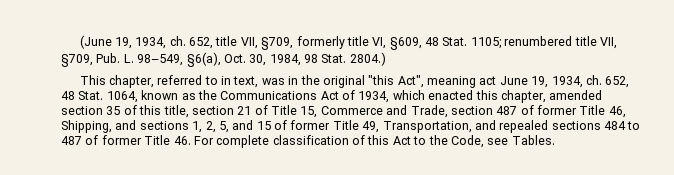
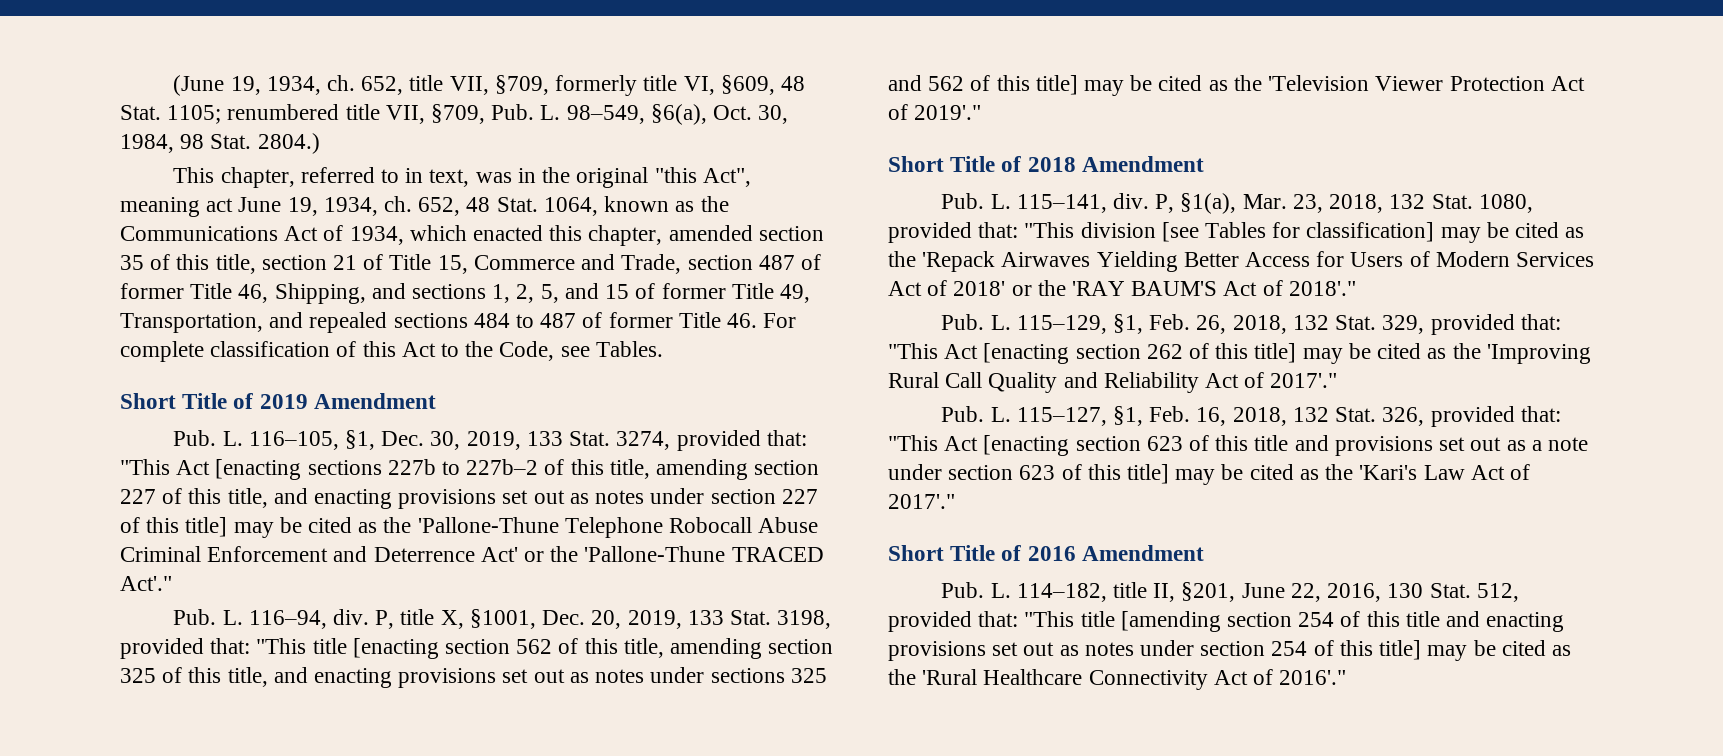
+ Short Title of 2019 Amendment
+ Pub. L. 116–105, §1, Dec. 30, 2019, 133 Stat. 3274, provided that: "This Act [enacting sections 227b to 227b–2 of this title, amending section 227 of this title, and enacting provisions set out as notes under section 227 of this title] may be cited as the 'Pallone-Thune Telephone Robocall Abuse Criminal Enforcement and Deterrence Act' or the 'Pallone-Thune TRACED Act'."
+ Pub. L. 116–94, div. P, title X, §1001, Dec. 20, 2019, 133 Stat. 3198, provided that: "This title [enacting section 562 of this title, amending section 325 of this title, and enacting provisions set out as notes under sections 325 and 562 of this title] may be cited as the 'Television Viewer Protection Act of 2019'."
+ Short Title of 2018 Amendment
+ Pub. L. 115–141, div. P, §1(a), Mar. 23, 2018, 132 Stat. 1080, provided that: "This division [see Tables for classification] may be cited as the 'Repack Airwaves Yielding Better Access for Users of Modern Services Act of 2018' or the 'RAY BAUM'S Act of 2018'."
+ Pub. L. 115–129, §1, Feb. 26, 2018, 132 Stat. 329, provided that: "This Act [enacting section 262 of this title] may be cited as the 'Improving Rural Call Quality and Reliability Act of 2017'."
+ Pub. L. 115–127, §1, Feb. 16, 2018, 132 Stat. 326, provided that: "This Act [enacting section 623 of this title and provisions set out as a note under section 623 of this title] may be cited as the 'Kari's Law Act of 2017'."
+ Short Title of 2016 Amendment
+ Pub. L. 114–182, title II, §201, June 22, 2016, 130 Stat. 512, provided that: "This title [amending section 254 of this title and enacting provisions set out as notes under section 254 of this title] may be cited as the 'Rural Healthcare Connectivity Act of 2016'."

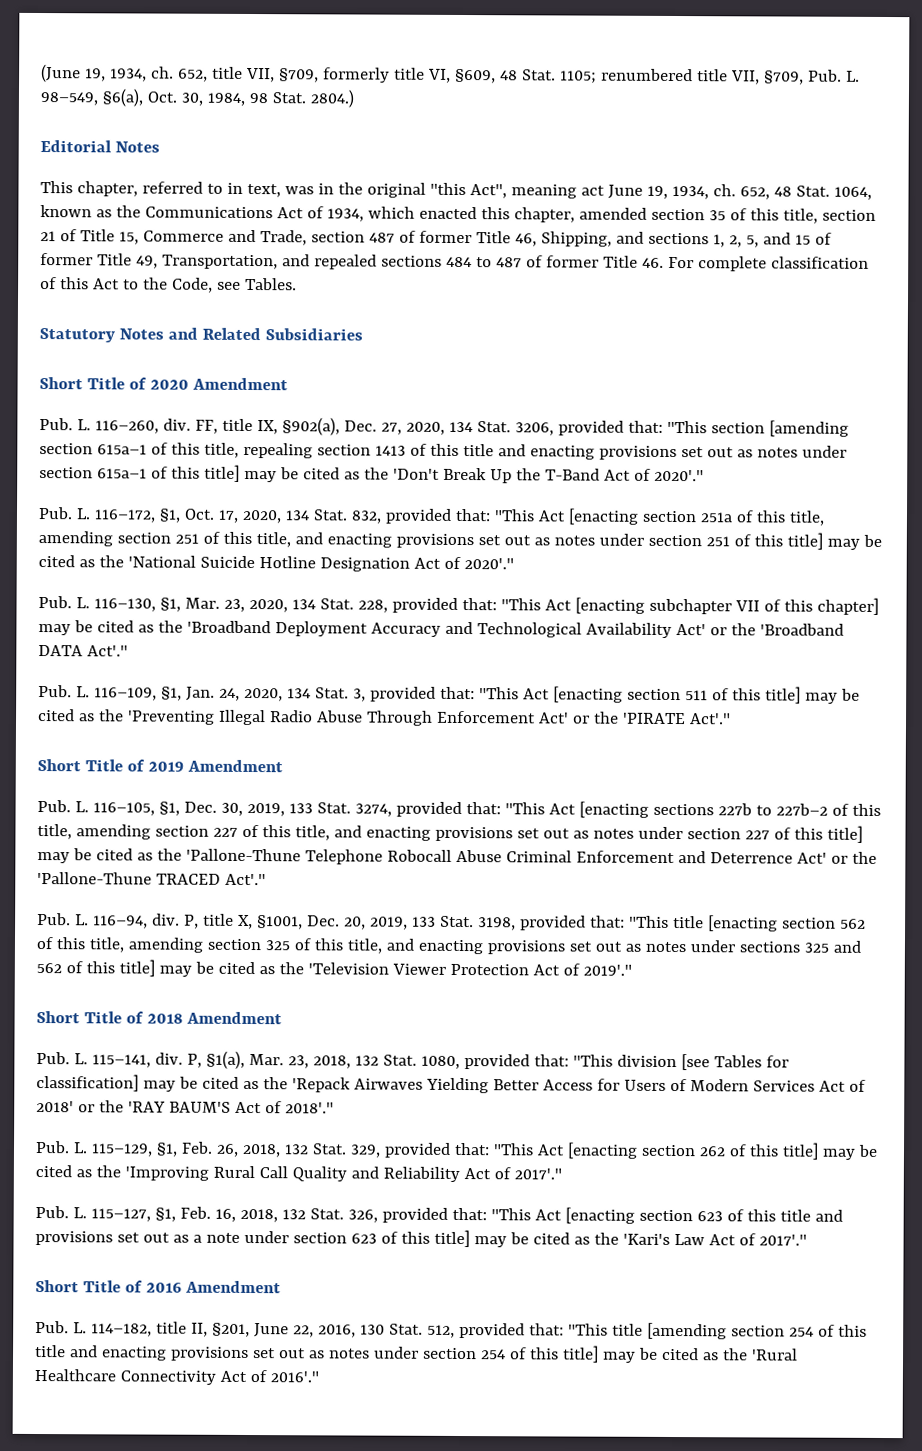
+ Editorial Notes
+ Statutory Notes and Related Subsidiaries
+ Short Title of 2020 Amendment
+ Pub. L. 116–260, div. FF, title IX, §902(a), Dec. 27, 2020, 134 Stat. 3206, provided that: "This section [amending section 615a–1 of this title, repealing section 1413 of this title and enacting provisions set out as notes under section 615a–1 of this title] may be cited as the 'Don't Break Up the T-Band Act of 2020'."
+ Pub. L. 116–172, §1, Oct. 17, 2020, 134 Stat. 832, provided that: "This Act [enacting section 251a of this title, amending section 251 of this title, and enacting provisions set out as notes under section 251 of this title] may be cited as the 'National Suicide Hotline Designation Act of 2020'."
+ Pub. L. 116–130, §1, Mar. 23, 2020, 134 Stat. 228, provided that: "This Act [enacting subchapter VII of this chapter] may be cited as the 'Broadband Deployment Accuracy and Technological Availability Act' or the 'Broadband DATA Act'."
+ Pub. L. 116–109, §1, Jan. 24, 2020, 134 Stat. 3, provided that: "This Act [enacting section 511 of this title] may be cited as the 'Preventing Illegal Radio Abuse Through Enforcement Act' or the 'PIRATE Act'."

